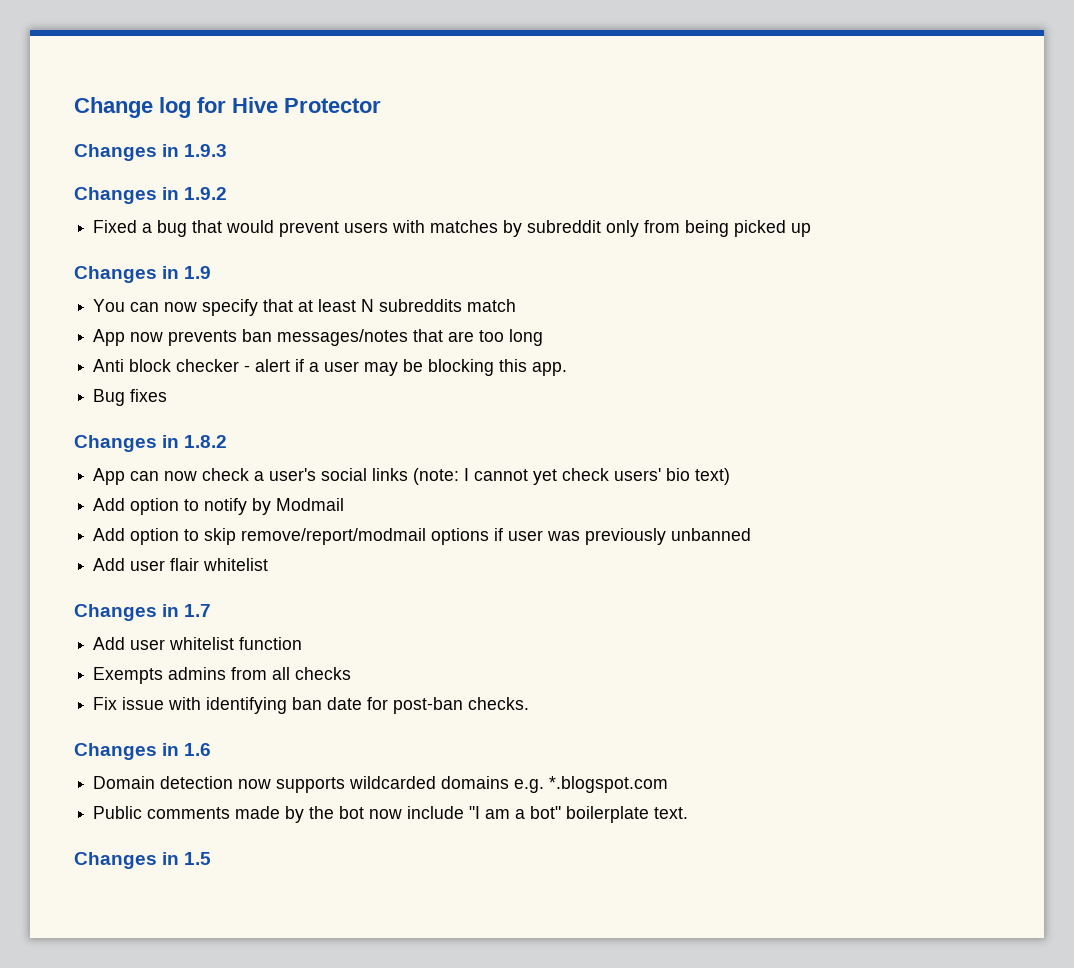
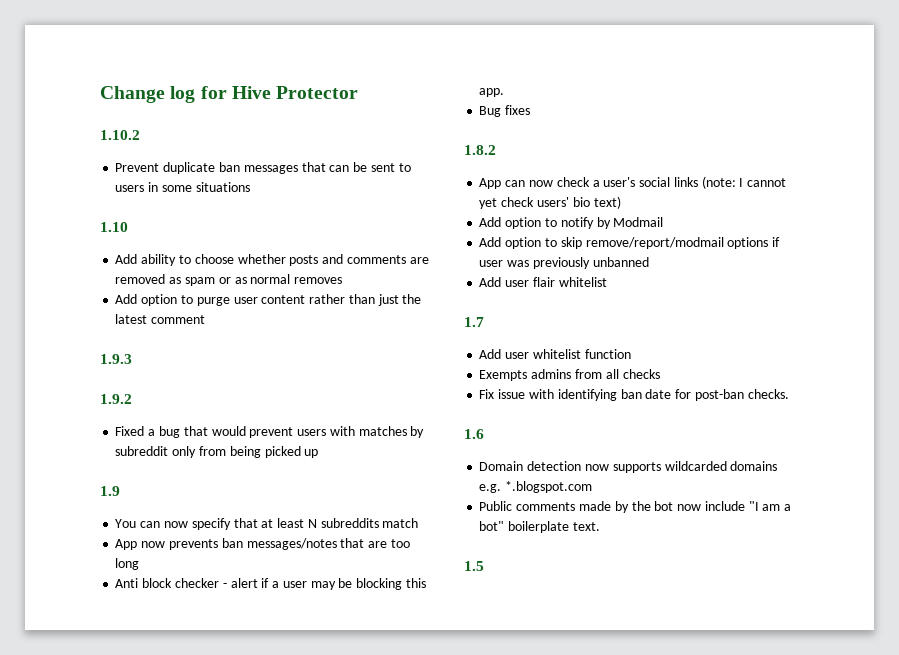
- Changes in 1.9.3
+ 1.10.2
+ Prevent duplicate ban messages that can be sent to users in some situations
+ 1.10
+ Add ability to choose whether posts and comments are removed as spam or as normal removes
+ Add option to purge user content rather than just the latest comment
+ 1.9.3
- Changes in 1.9.2
+ 1.9.2
- Changes in 1.9
+ 1.9
- Changes in 1.8.2
+ 1.8.2
- Changes in 1.7
+ 1.7
- Changes in 1.6
+ 1.6
- Changes in 1.5
+ 1.5

